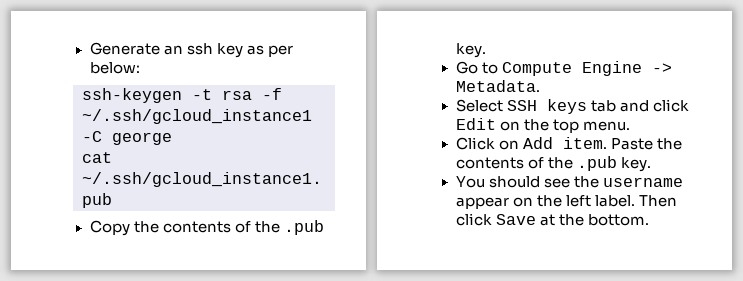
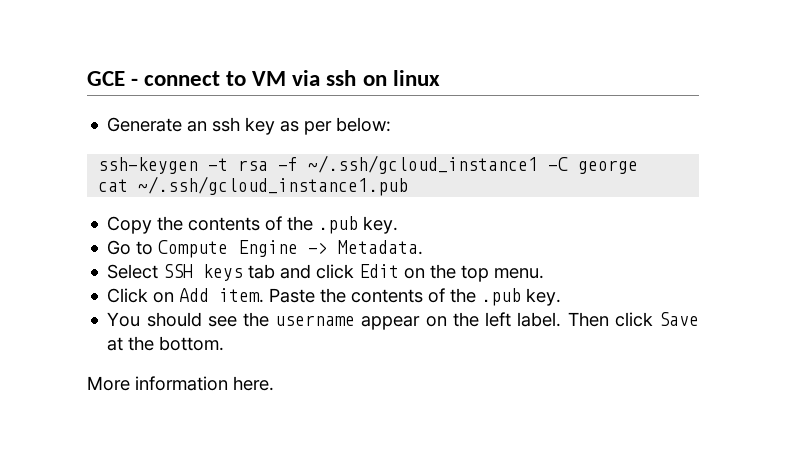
+ GCE - connect to VM via ssh on linux
+ More information here.

